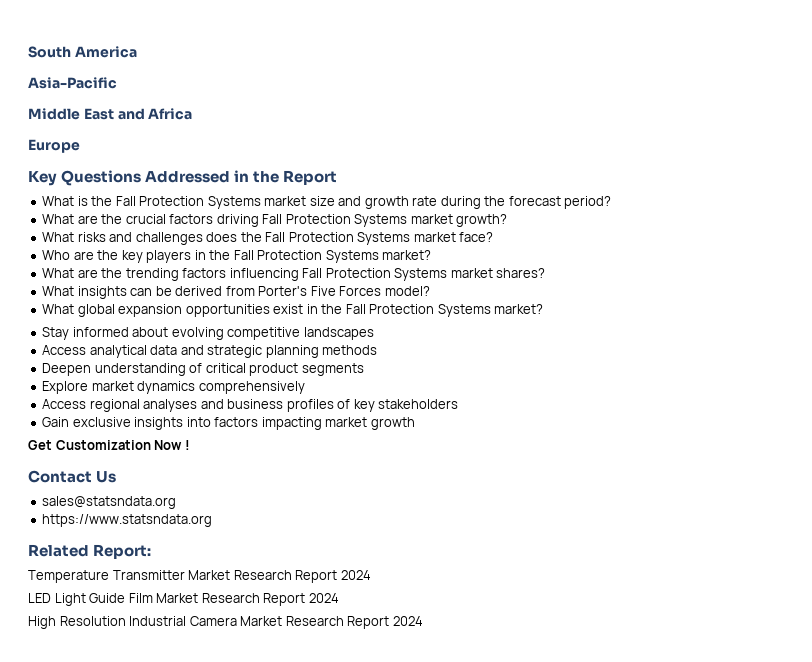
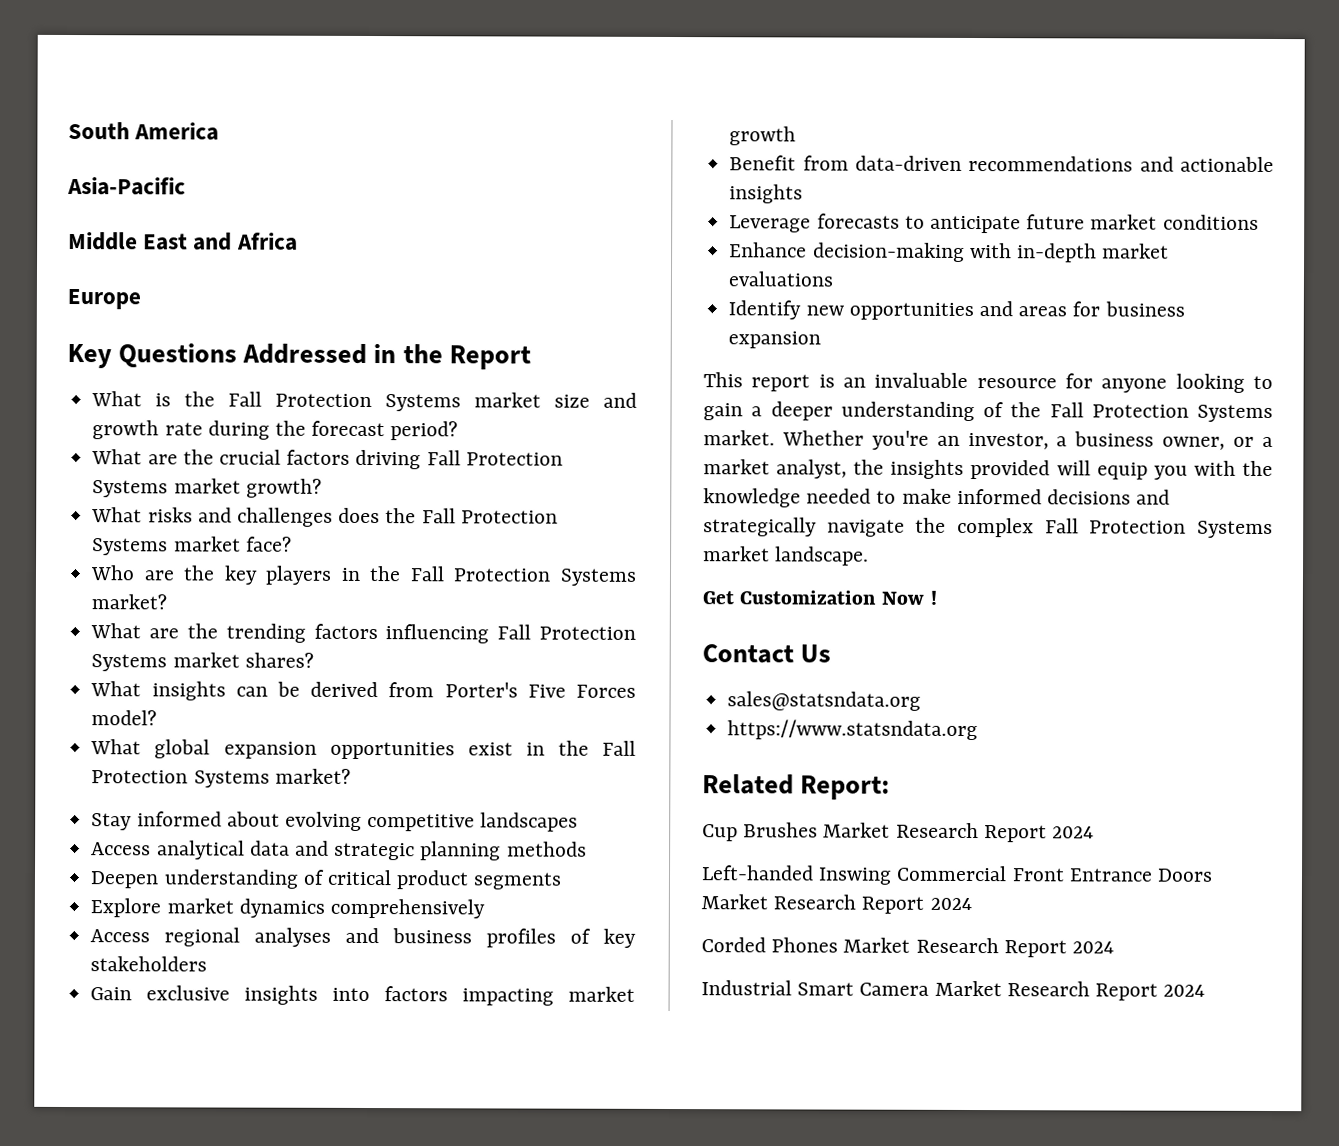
+ Benefit from data-driven recommendations and actionable insights
+ Leverage forecasts to anticipate future market conditions
+ Enhance decision-making with in-depth market evaluations
+ Identify new opportunities and areas for business expansion
+ This report is an invaluable resource for anyone looking to gain a deeper understanding of the Fall Protection Systems market. Whether you're an investor, a business owner, or a market analyst, the insights provided will equip you with the knowledge needed to make informed decisions and strategically navigate the complex Fall Protection Systems market landscape.
- Temperature Transmitter Market Research Report 2024
- LED Light Guide Film Market Research Report 2024
- High Resolution Industrial Camera Market Research Report 2024
+ Cup Brushes Market Research Report 2024
+ Left-handed Inswing Commercial Front Entrance Doors Market Research Report 2024
+ Corded Phones Market Research Report 2024
+ Industrial Smart Camera Market Research Report 2024

